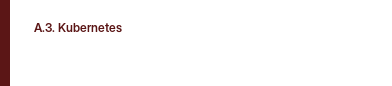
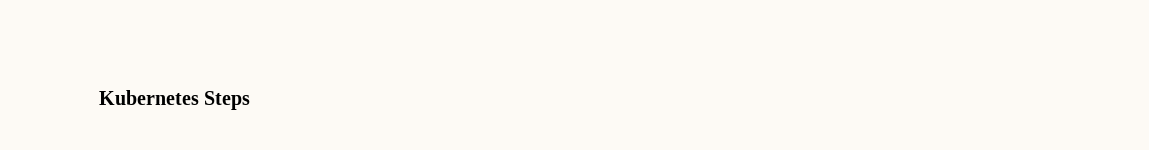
- A.3. Kubernetes
+ Kubernetes Steps

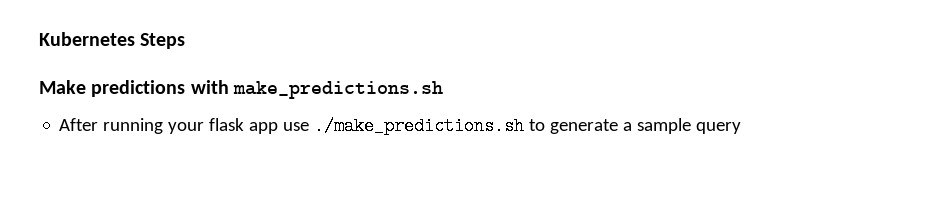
+ Make predictions with make_predictions.sh
+ After running your flask app use ./make_predictions.sh to generate a sample query

